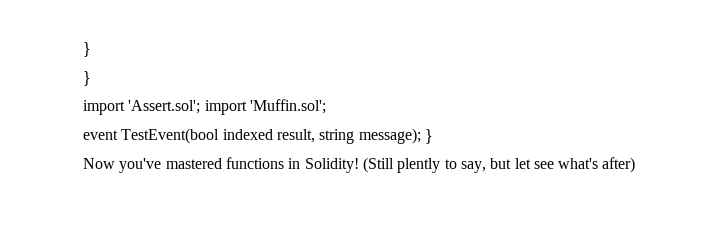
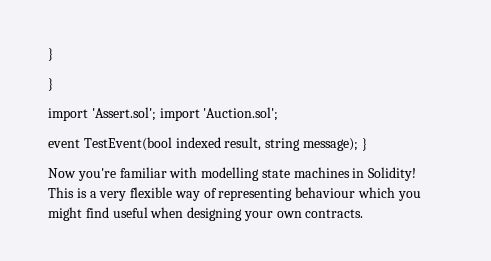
- import 'Assert.sol'; import 'Muffin.sol';
+ import 'Assert.sol'; import 'Auction.sol';
- Now you've mastered functions in Solidity! (Still plently to say, but let see what's after)
+ Now you're familiar with modelling state machines in Solidity! This is a very flexible way of representing behaviour which you might find useful when designing your own contracts.

